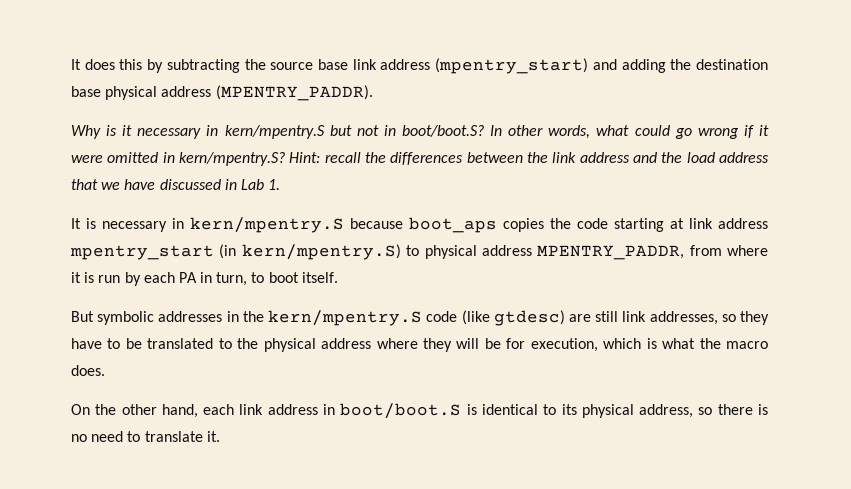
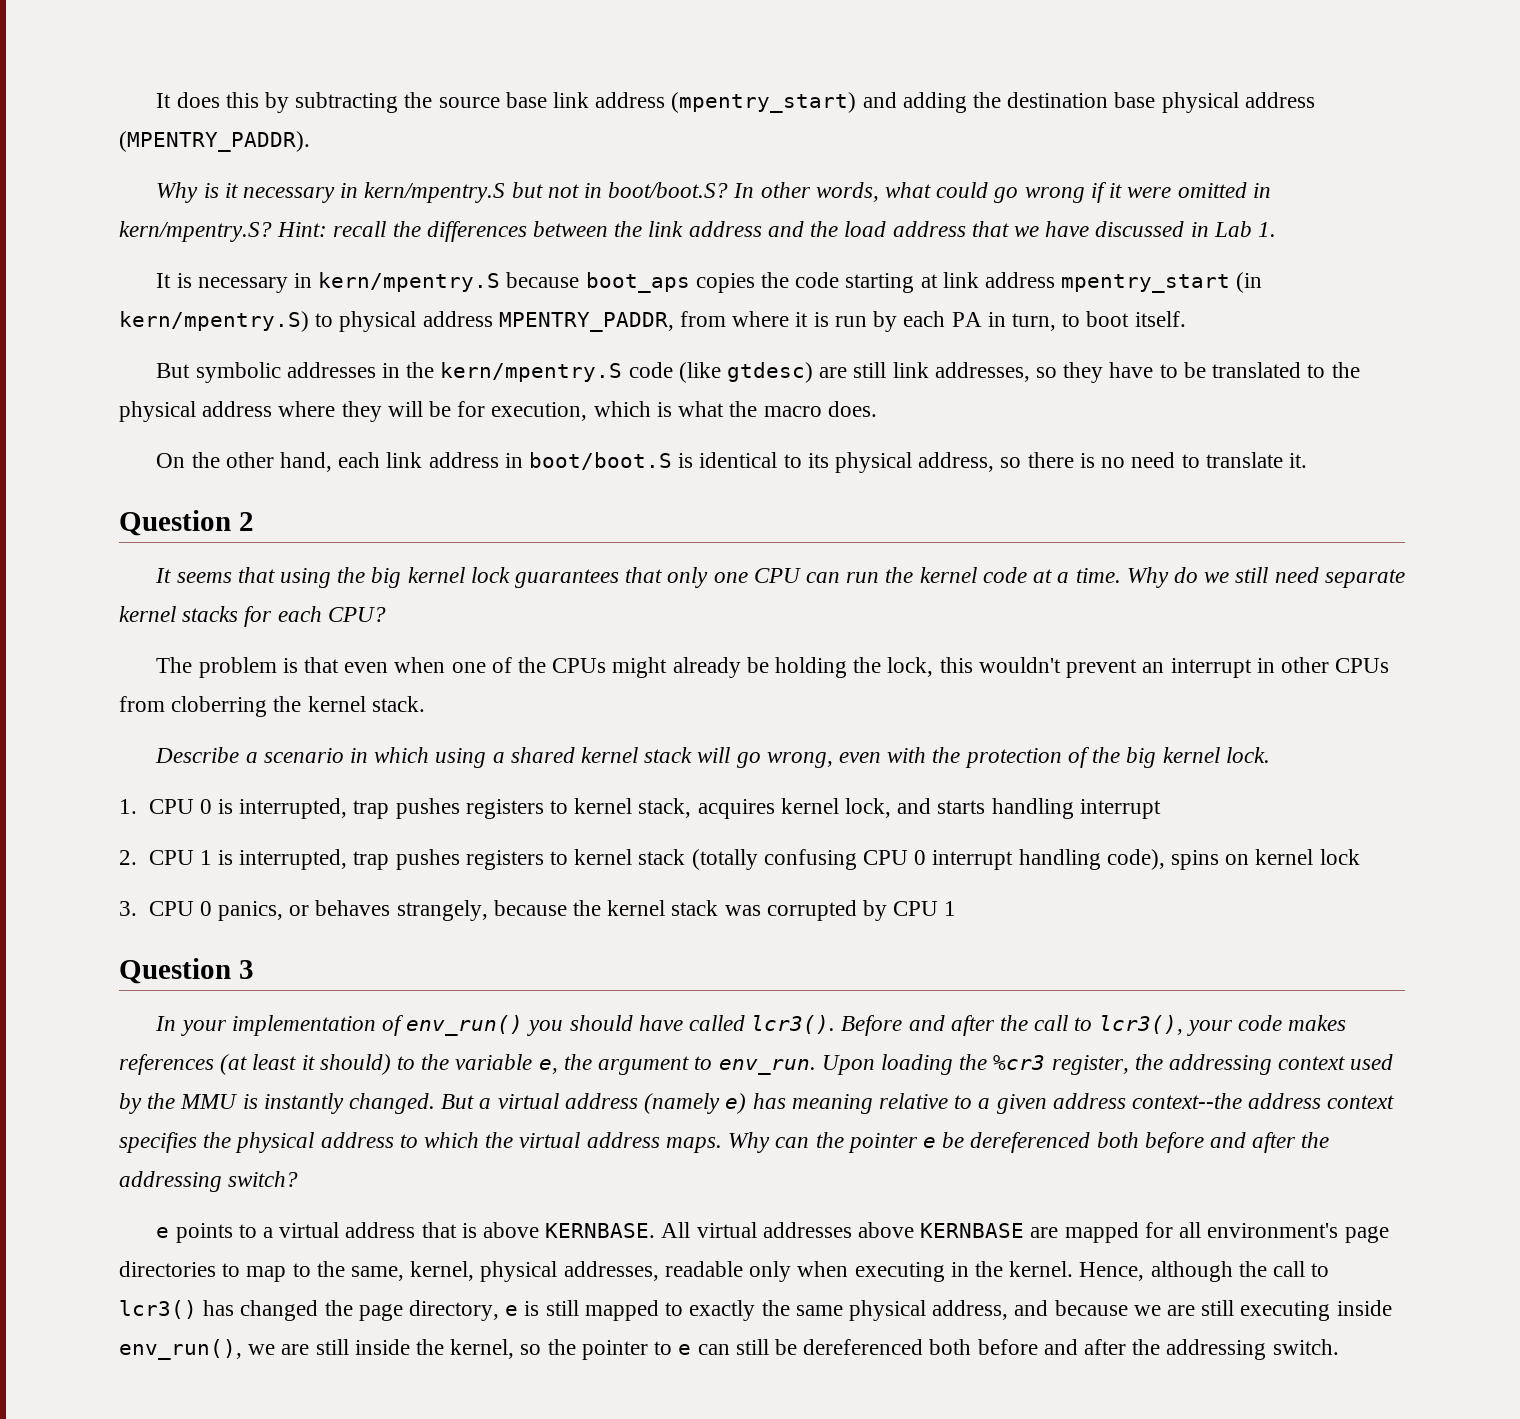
+ Question 2
+ It seems that using the big kernel lock guarantees that only one CPU can run the kernel code at a time. Why do we still need separate kernel stacks for each CPU?
+ The problem is that even when one of the CPUs might already be holding the lock, this wouldn't prevent an interrupt in other CPUs from cloberring the kernel stack.
+ Describe a scenario in which using a shared kernel stack will go wrong, even with the protection of the big kernel lock.
+ 1. CPU 0 is interrupted, trap pushes registers to kernel stack, acquires kernel lock, and starts handling interrupt
+ 2. CPU 1 is interrupted, trap pushes registers to kernel stack (totally confusing CPU 0 interrupt handling code), spins on kernel lock
+ 3. CPU 0 panics, or behaves strangely, because the kernel stack was corrupted by CPU 1
+ Question 3
+ In your implementation of env_run() you should have called lcr3(). Before and after the call to lcr3(), your code makes references (at least it should) to the variable e, the argument to env_run. Upon loading the %cr3 register, the addressing context used by the MMU is instantly changed. But a virtual address (namely e) has meaning relative to a given address context--the address context specifies the physical address to which the virtual address maps. Why can the pointer e be dereferenced both before and after the addressing switch?
+ e points to a virtual address that is above KERNBASE. All virtual addresses above KERNBASE are mapped for all environment's page directories to map to the same, kernel, physical addresses, readable only when executing in the kernel. Hence, although the call to lcr3() has changed the page directory, e is still mapped to exactly the same physical address, and because we are still executing inside env_run(), we are still inside the kernel, so the pointer to e can still be dereferenced both before and after the addressing switch.

